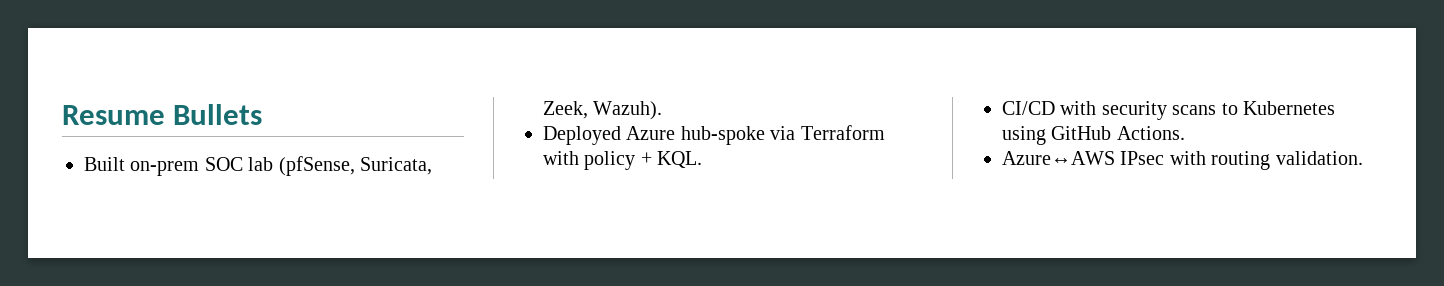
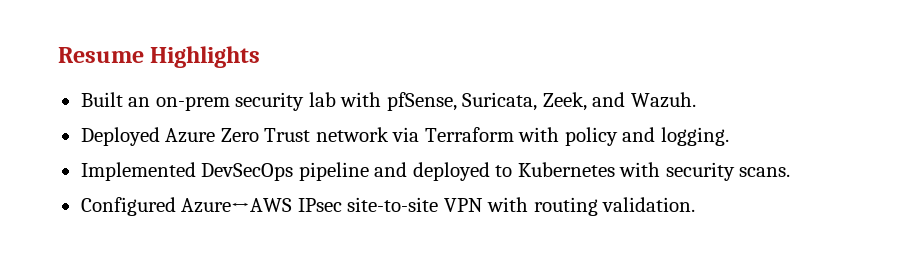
- Resume Bullets
+ Resume Highlights
- Built on-prem SOC lab (pfSense, Suricata, Zeek, Wazuh).
+ Built an on-prem security lab with pfSense, Suricata, Zeek, and Wazuh.
- Deployed Azure hub-spoke via Terraform with policy + KQL.
- CI/CD with security scans to Kubernetes using GitHub Actions.
- Azure↔AWS IPsec with routing validation.
+ Deployed Azure Zero Trust network via Terraform with policy and logging.
+ Implemented DevSecOps pipeline and deployed to Kubernetes with security scans.
+ Configured Azure↔AWS IPsec site-to-site VPN with routing validation.

